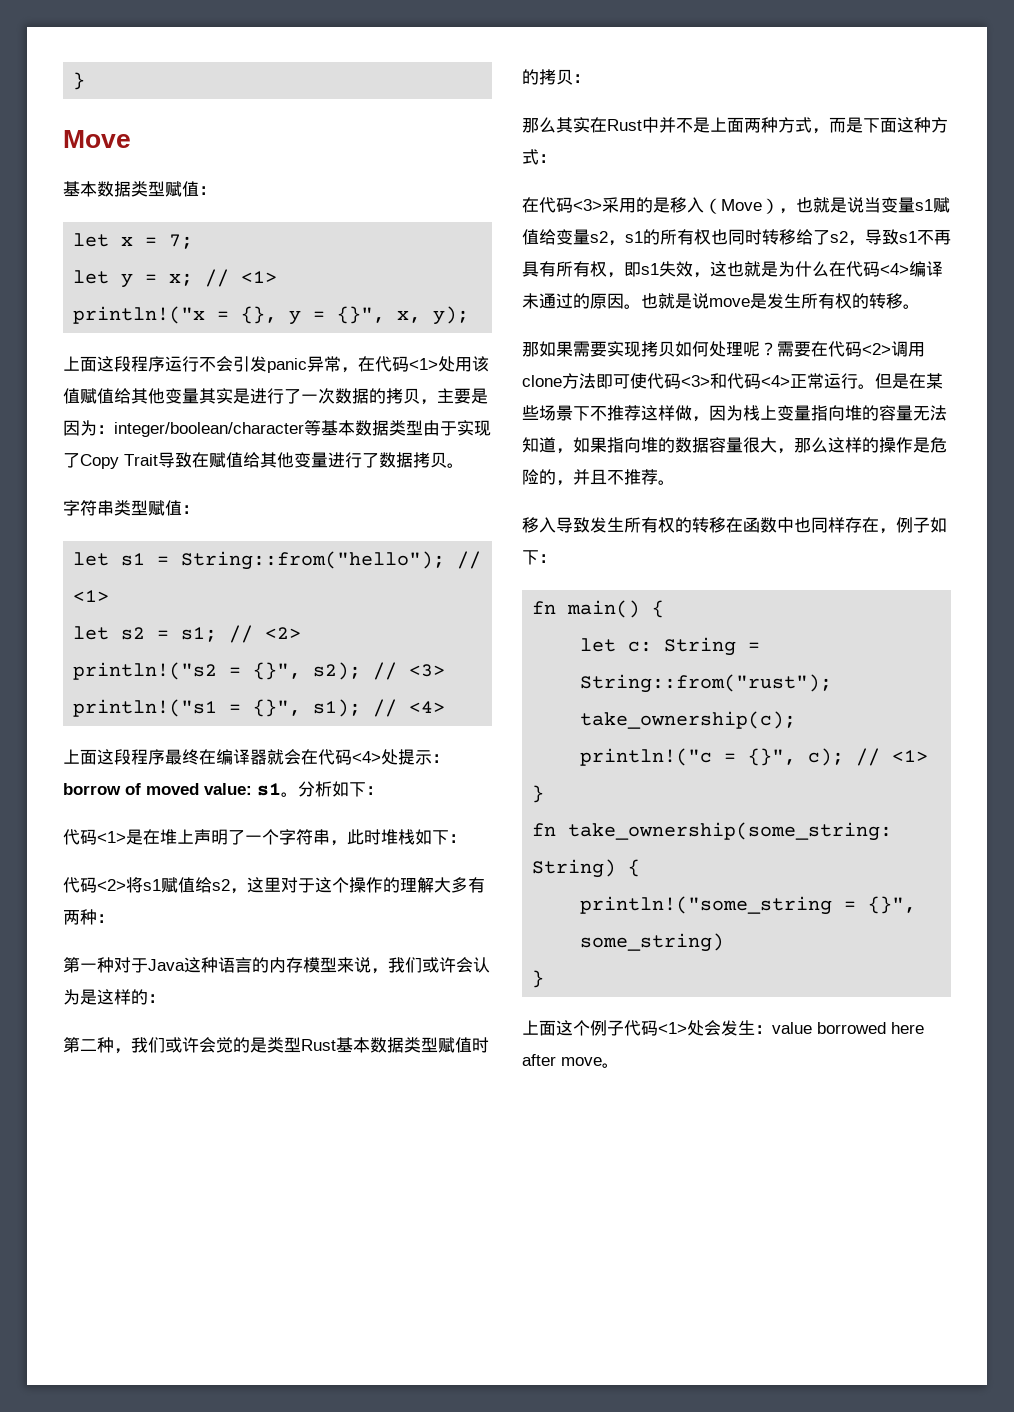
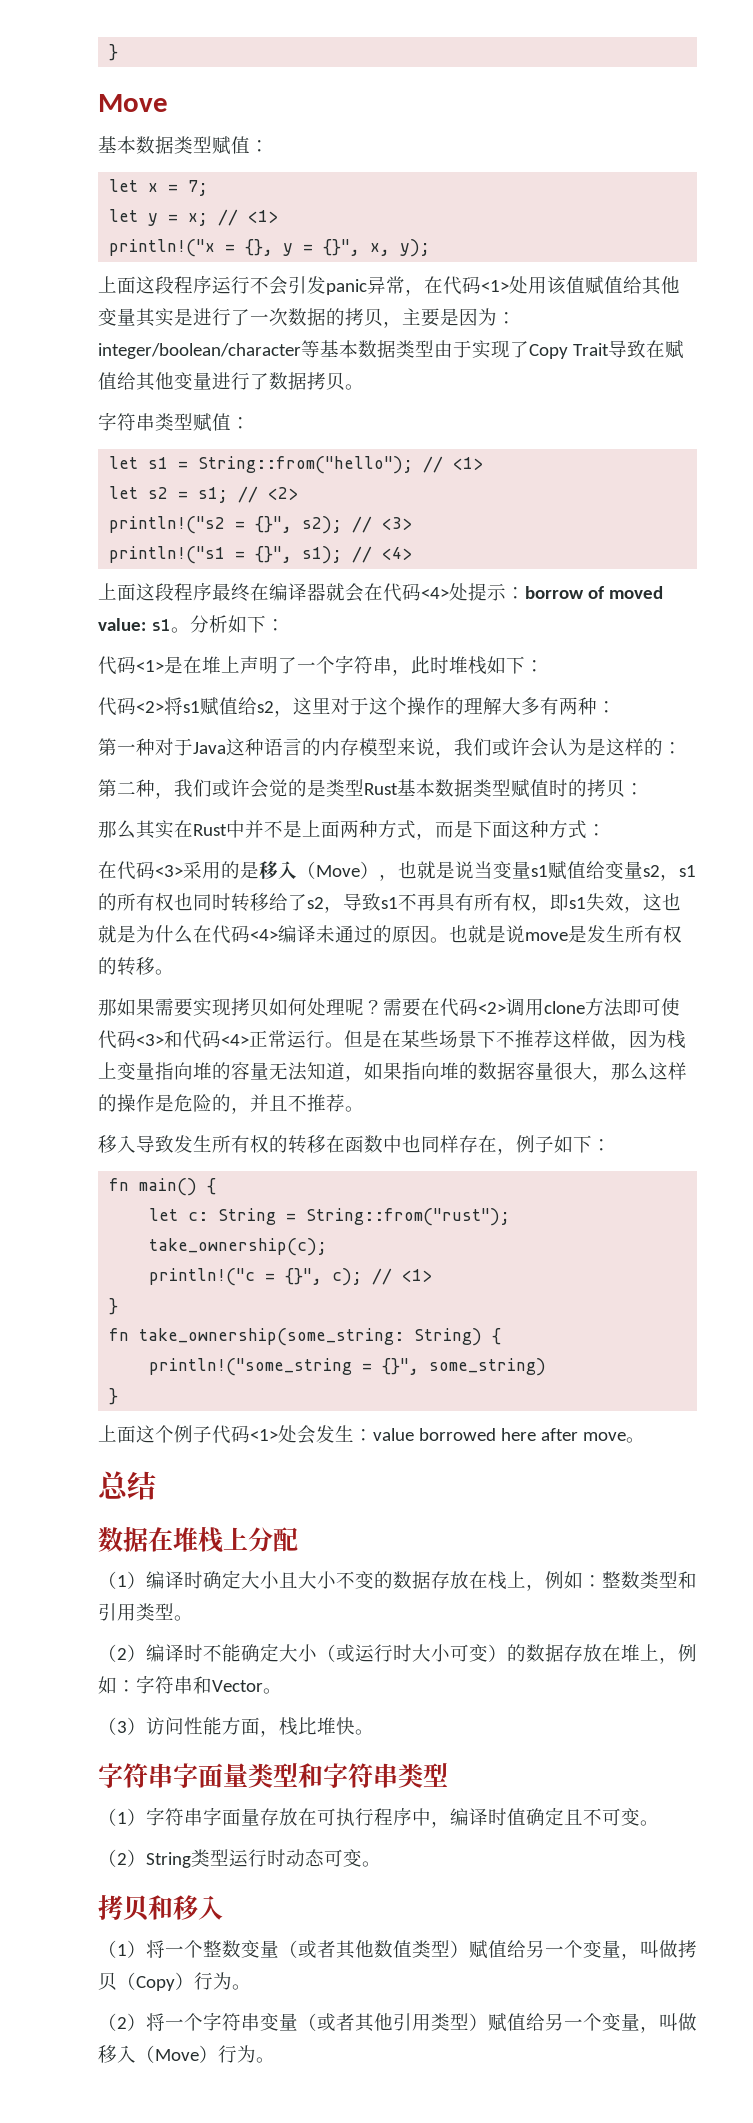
+ 总结
+ 数据在堆栈上分配
+ （1）编译时确定大小且大小不变的数据存放在栈上，例如：整数类型和引用类型。
+ （2）编译时不能确定大小（或运行时大小可变）的数据存放在堆上，例如：字符串和Vector。
+ （3）访问性能方面，栈比堆快。
+ 字符串字面量类型和字符串类型
+ （1）字符串字面量存放在可执行程序中，编译时值确定且不可变。
+ （2）String类型运行时动态可变。
+ 拷贝和移入
+ （1）将一个整数变量（或者其他数值类型）赋值给另一个变量，叫做拷贝（Copy）行为。
+ （2）将一个字符串变量（或者其他引用类型）赋值给另一个变量，叫做移入（Move）行为。

